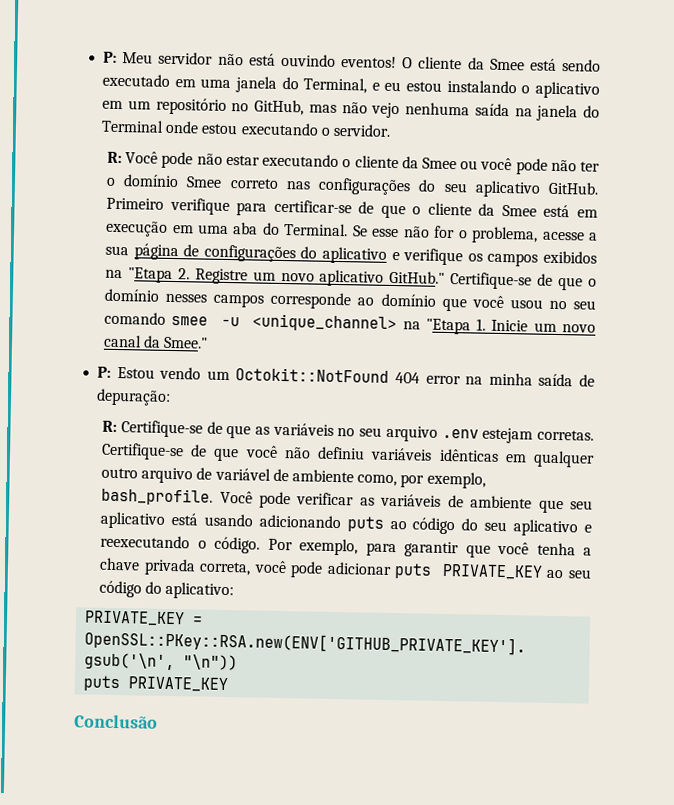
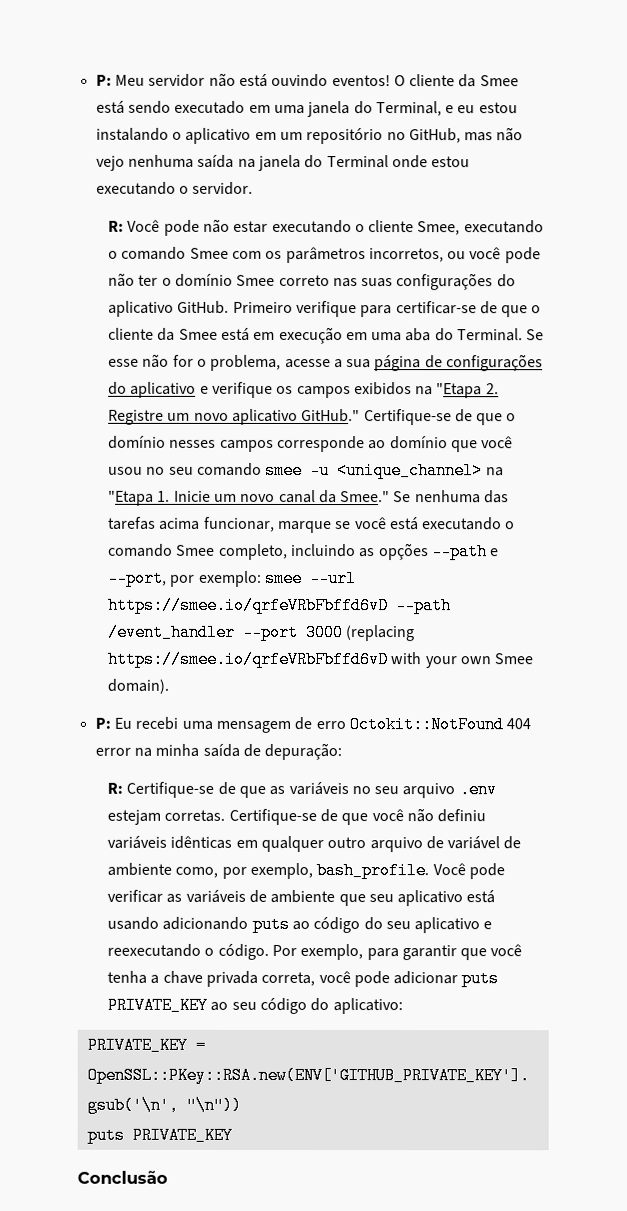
- R: Você pode não estar executando o cliente da Smee ou você pode não ter o domínio Smee correto nas configurações do seu aplicativo GitHub.
+ R: Você pode não estar executando o cliente Smee, executando o comando Smee com os parâmetros incorretos, ou você pode não ter o domínio Smee correto nas suas configurações do aplicativo GitHub.
- Certifique-se de que o domínio nesses campos corresponde ao domínio que você usou no seu comando smee -u <unique_channel> na "Etapa 1. Inicie um novo canal da Smee."
- P: Estou vendo um Octokit::NotFound 404 error na minha saída de depuração:
+ Certifique-se de que o domínio nesses campos corresponde ao domínio que você usou no seu comando smee -u <unique_channel> na "Etapa 1. Inicie um novo canal da Smee." Se nenhuma das tarefas acima funcionar, marque se você está executando o comando Smee completo, incluindo as opções --path e --port, por exemplo: smee --url https://smee.io/qrfeVRbFbffd6vD --path /event_handler --port 3000 (replacing https://smee.io/qrfeVRbFbffd6vD with your own Smee domain).
+ P: Eu recebi uma mensagem de erro Octokit::NotFound 404 error na minha saída de depuração:

